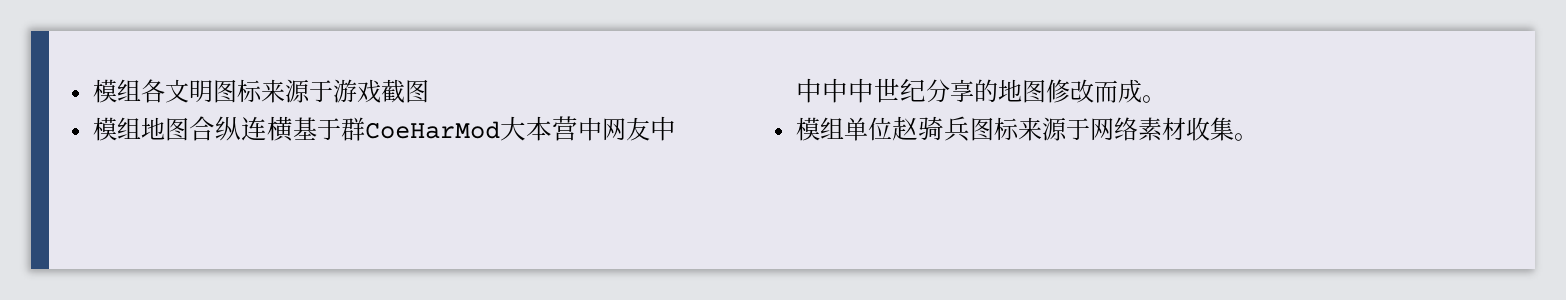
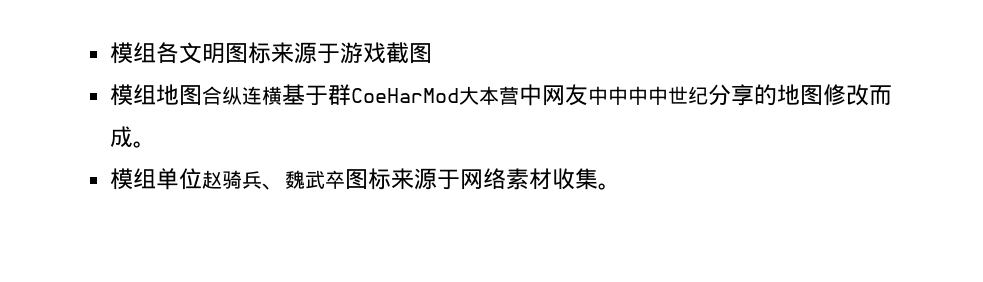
- 模组单位赵骑兵图标来源于网络素材收集。
+ 模组单位赵骑兵、魏武卒图标来源于网络素材收集。

